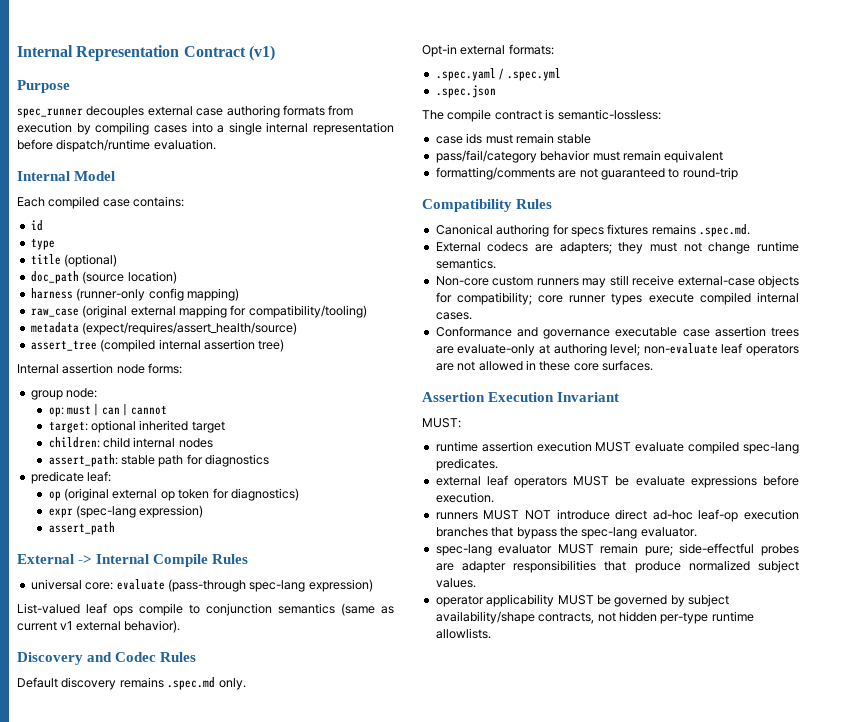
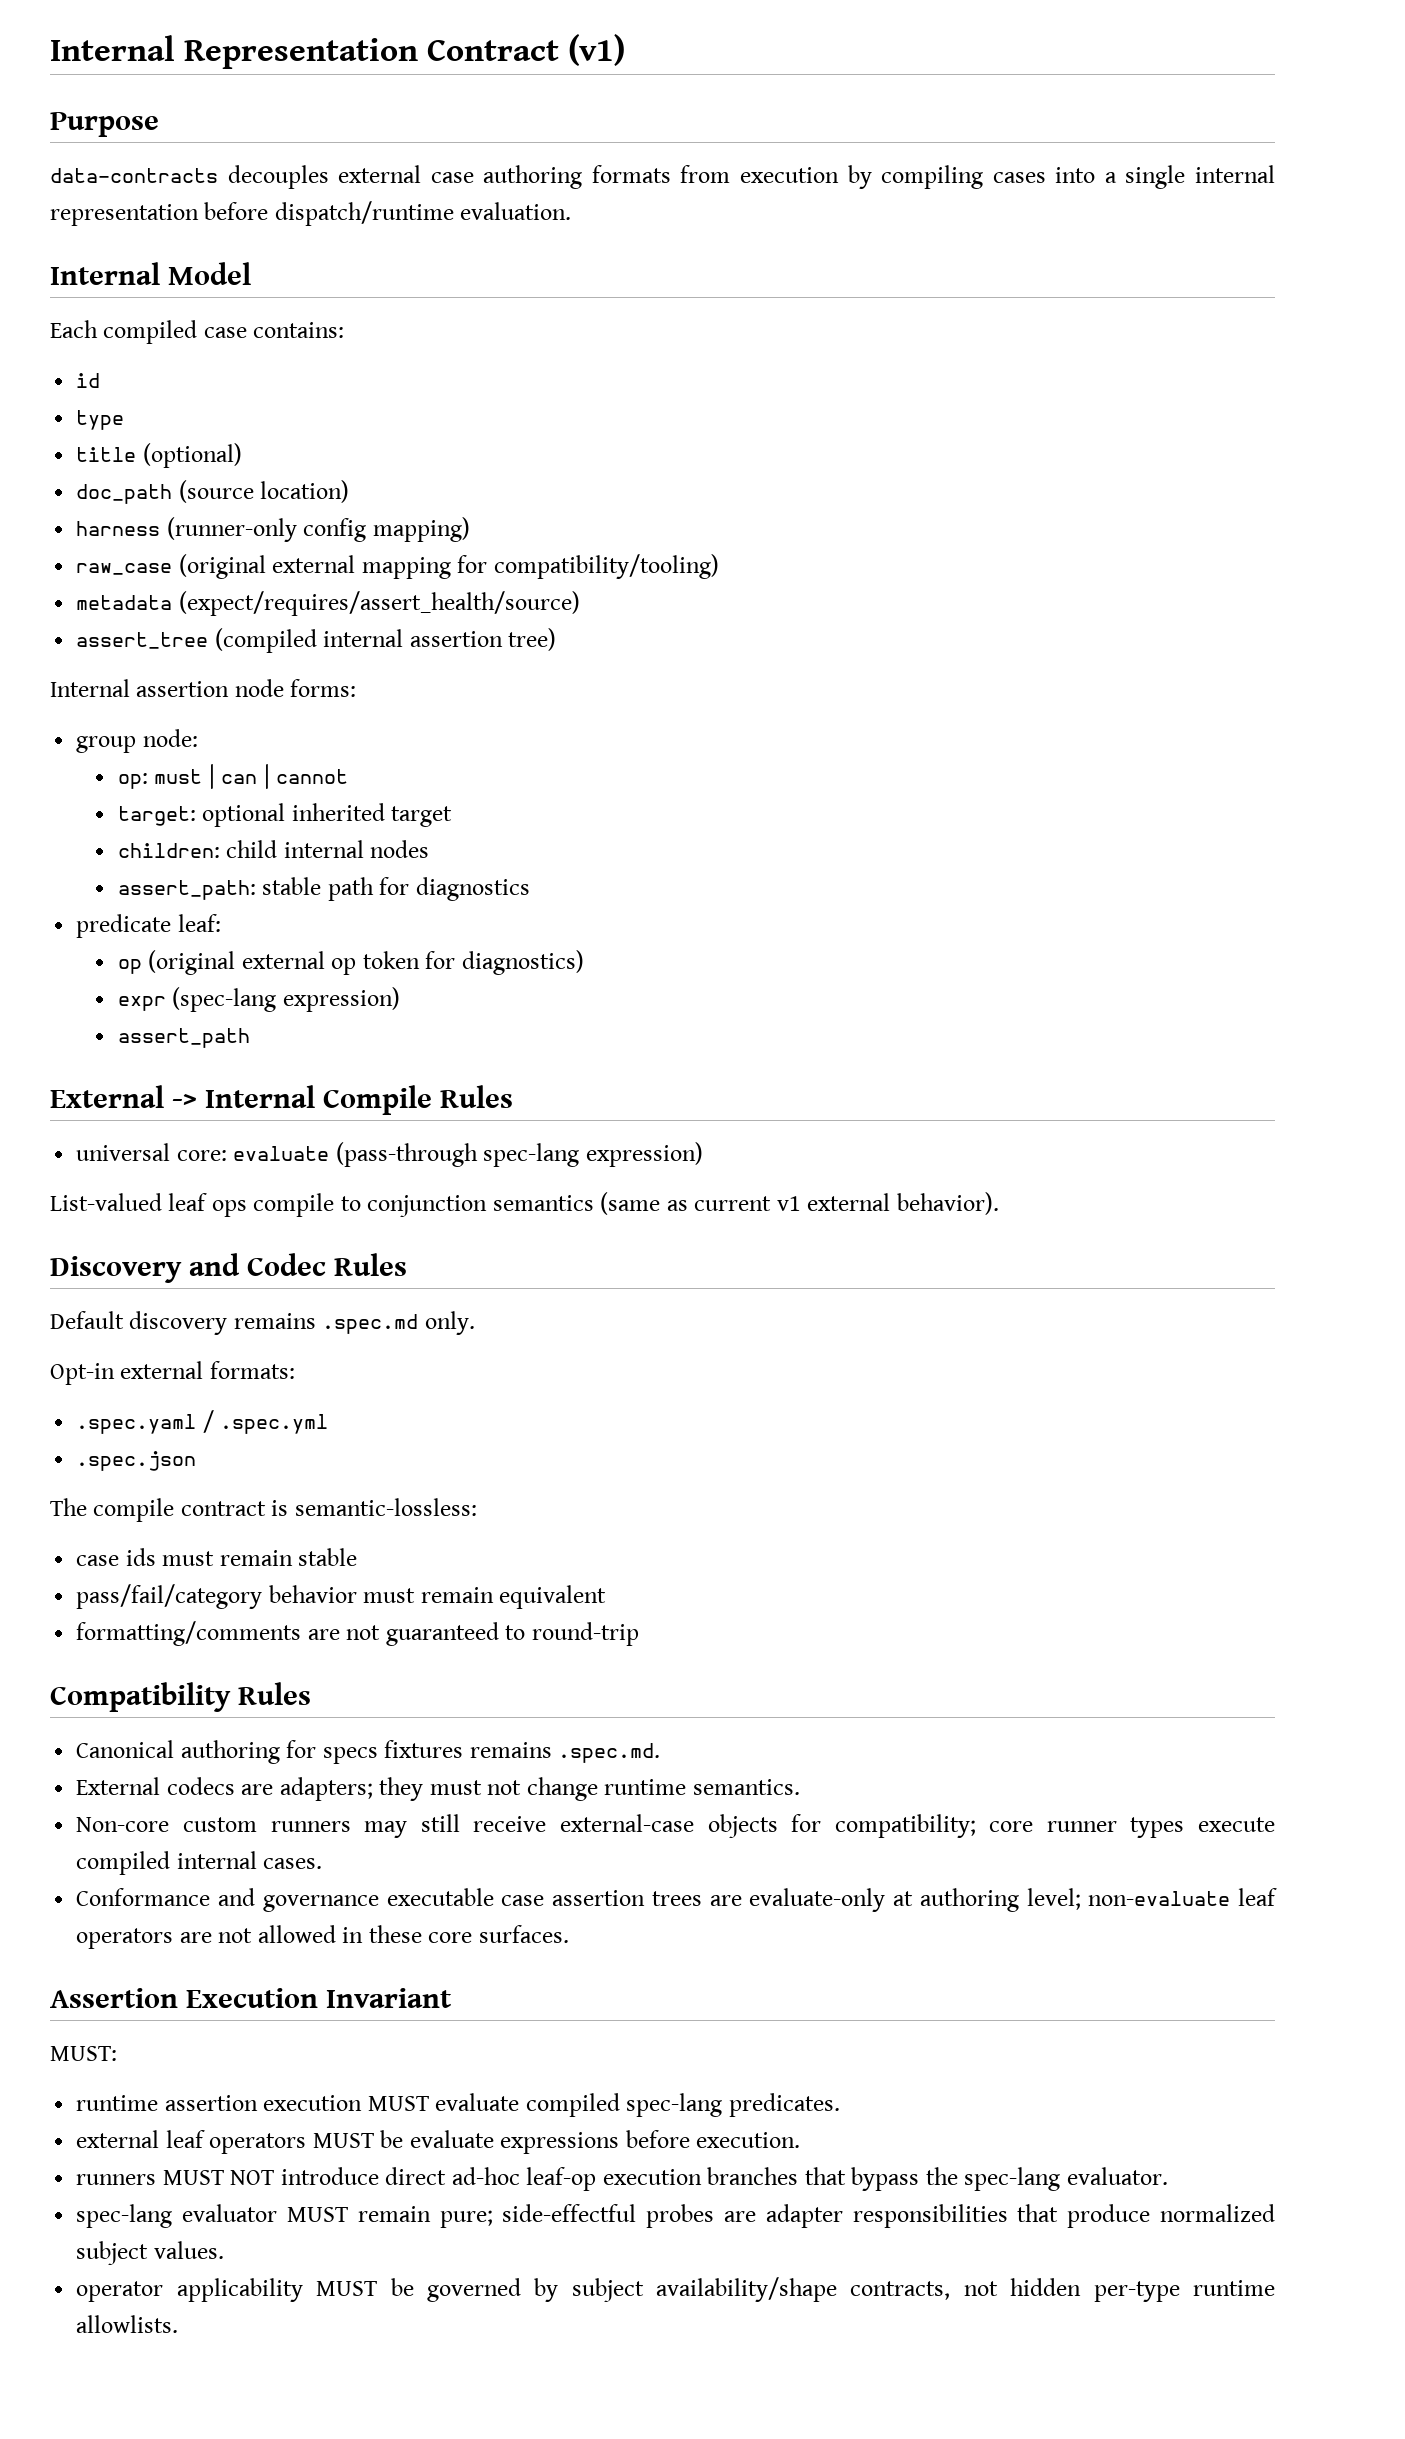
- spec_runner decouples external case authoring formats from execution by compiling cases into a single internal representation before dispatch/runtime evaluation.
+ data-contracts decouples external case authoring formats from execution by compiling cases into a single internal representation before dispatch/runtime evaluation.

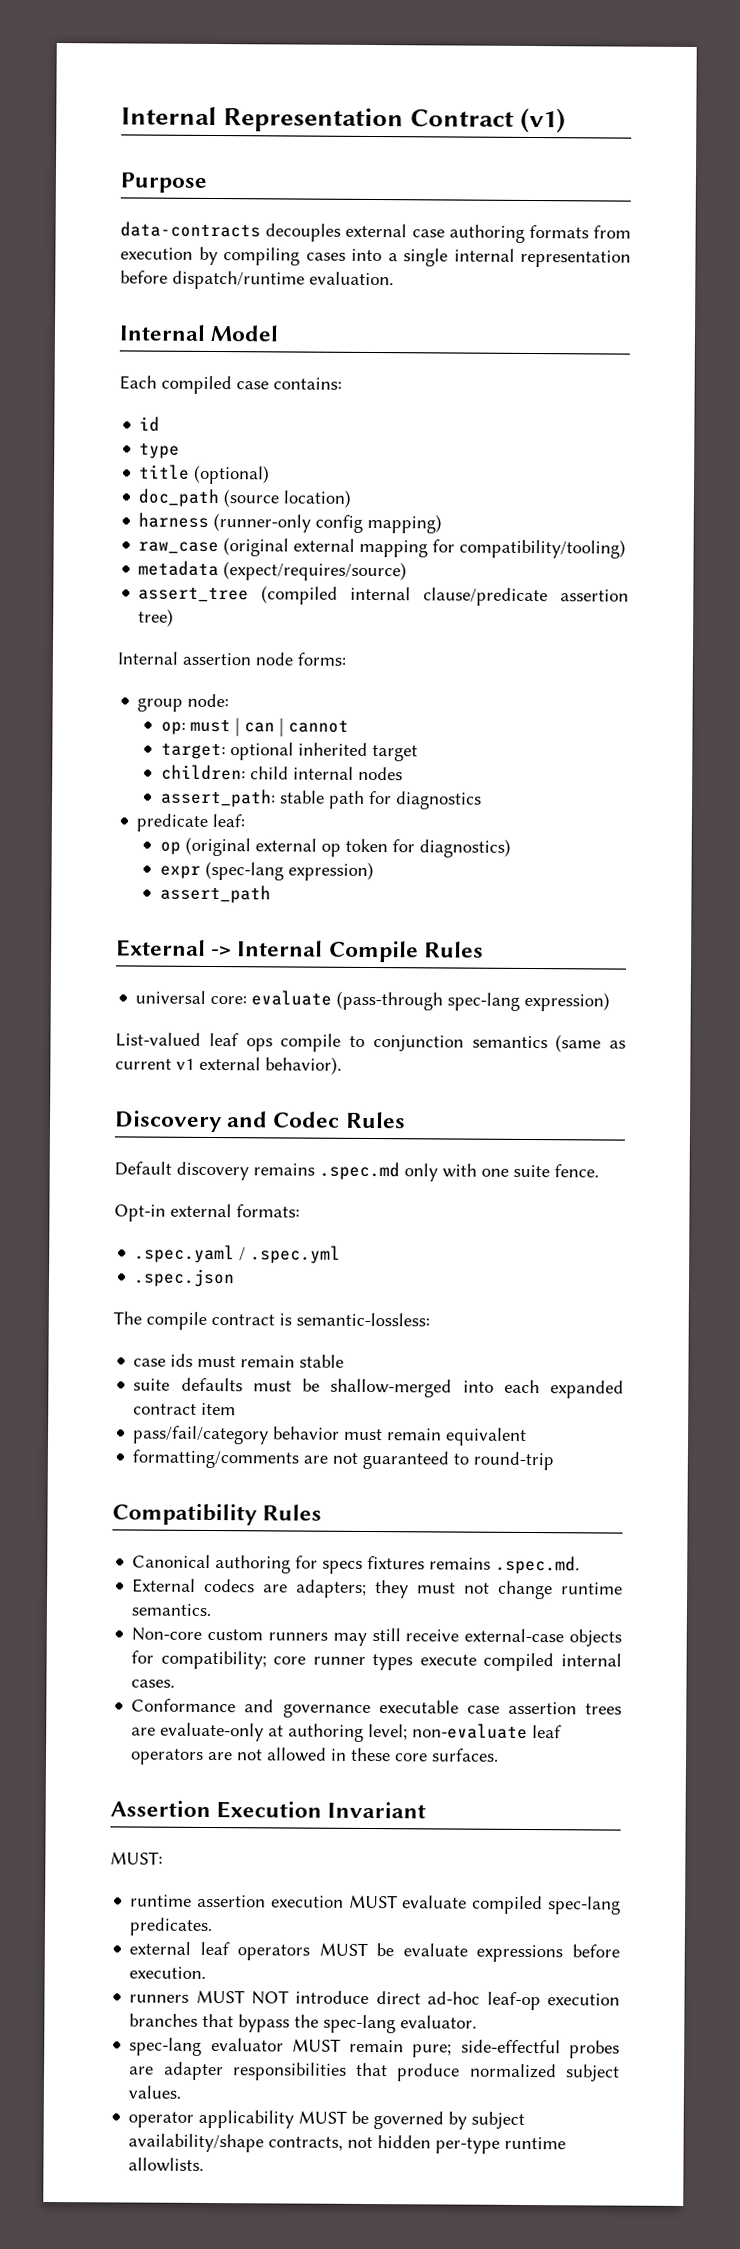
- metadata (expect/requires/assert_health/source)
+ metadata (expect/requires/source)
- assert_tree (compiled internal assertion tree)
+ assert_tree (compiled internal clause/predicate assertion tree)
- Default discovery remains .spec.md only.
+ Default discovery remains .spec.md only with one suite fence.
+ suite defaults must be shallow-merged into each expanded contract item

